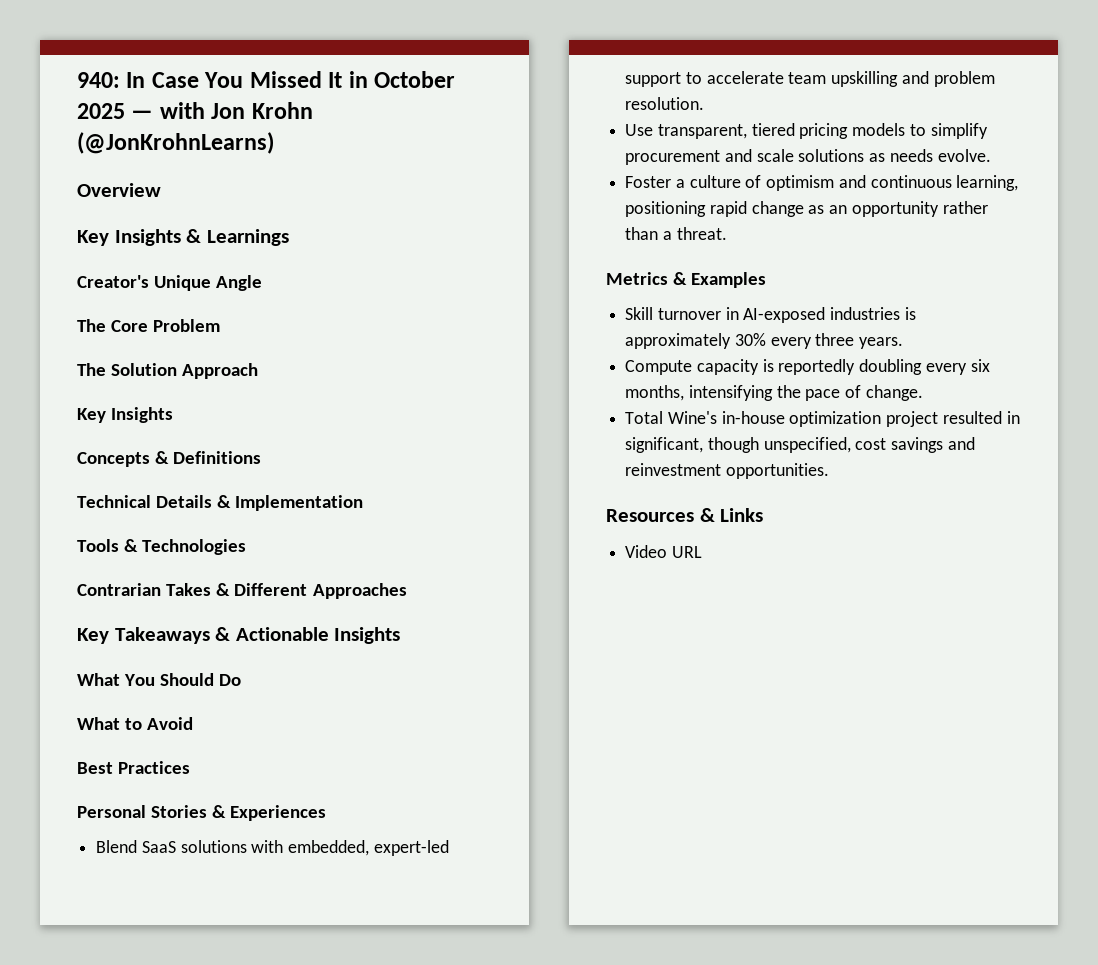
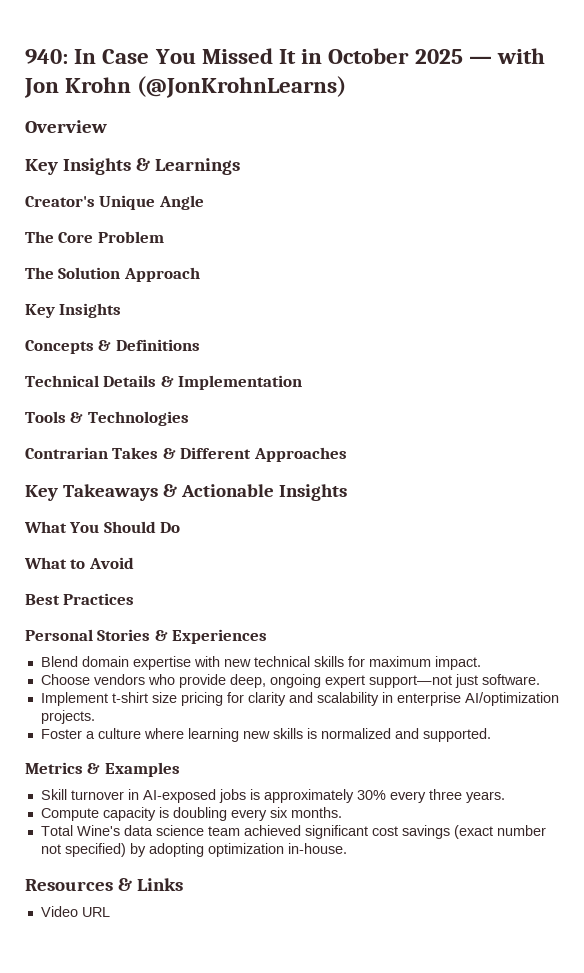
- Blend SaaS solutions with embedded, expert-led support to accelerate team upskilling and problem resolution.
- Use transparent, tiered pricing models to simplify procurement and scale solutions as needs evolve.
- Foster a culture of optimism and continuous learning, positioning rapid change as an opportunity rather than a threat.
+ Blend domain expertise with new technical skills for maximum impact.
+ Choose vendors who provide deep, ongoing expert support—not just software.
+ Implement t-shirt size pricing for clarity and scalability in enterprise AI/optimization projects.
+ Foster a culture where learning new skills is normalized and supported.
- Skill turnover in AI-exposed industries is approximately 30% every three years.
+ Skill turnover in AI-exposed jobs is approximately 30% every three years.
- Compute capacity is reportedly doubling every six months, intensifying the pace of change.
- Total Wine's in-house optimization project resulted in significant, though unspecified, cost savings and reinvestment opportunities.
+ Compute capacity is doubling every six months.
+ Total Wine's data science team achieved significant cost savings (exact number not specified) by adopting optimization in-house.

